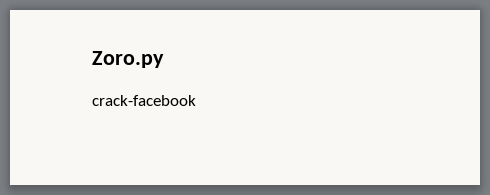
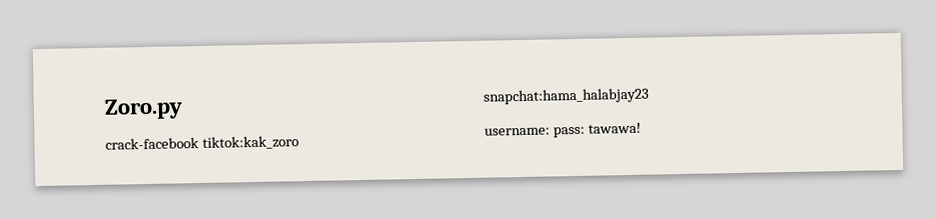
- crack-facebook
+ crack-facebook tiktok:kak_zoro snapchat:hama_halabjay23
+ username: pass: tawawa!

